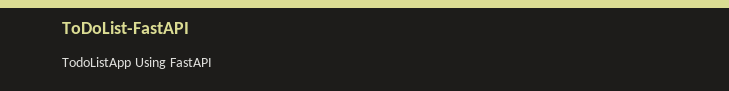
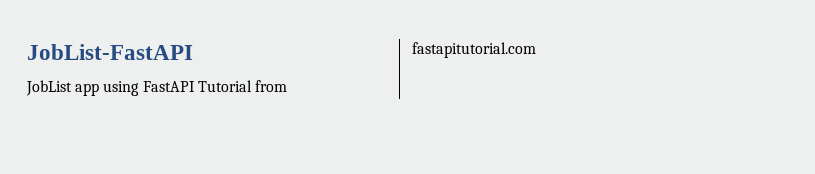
- ToDoList-FastAPI
- TodoListApp Using FastAPI
+ JobList-FastAPI
+ JobList app using FastAPI Tutorial from fastapitutorial.com

